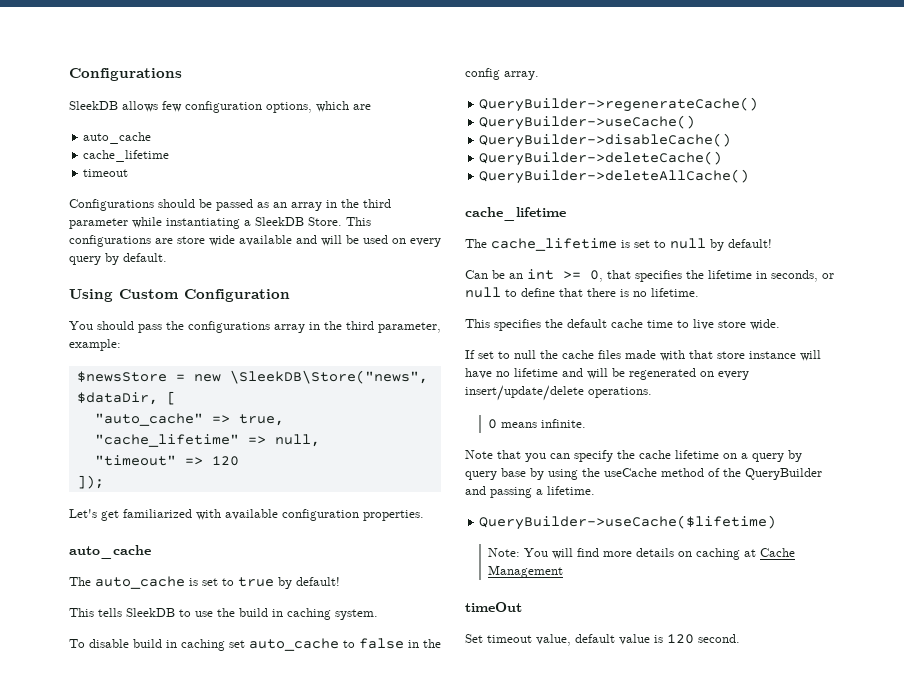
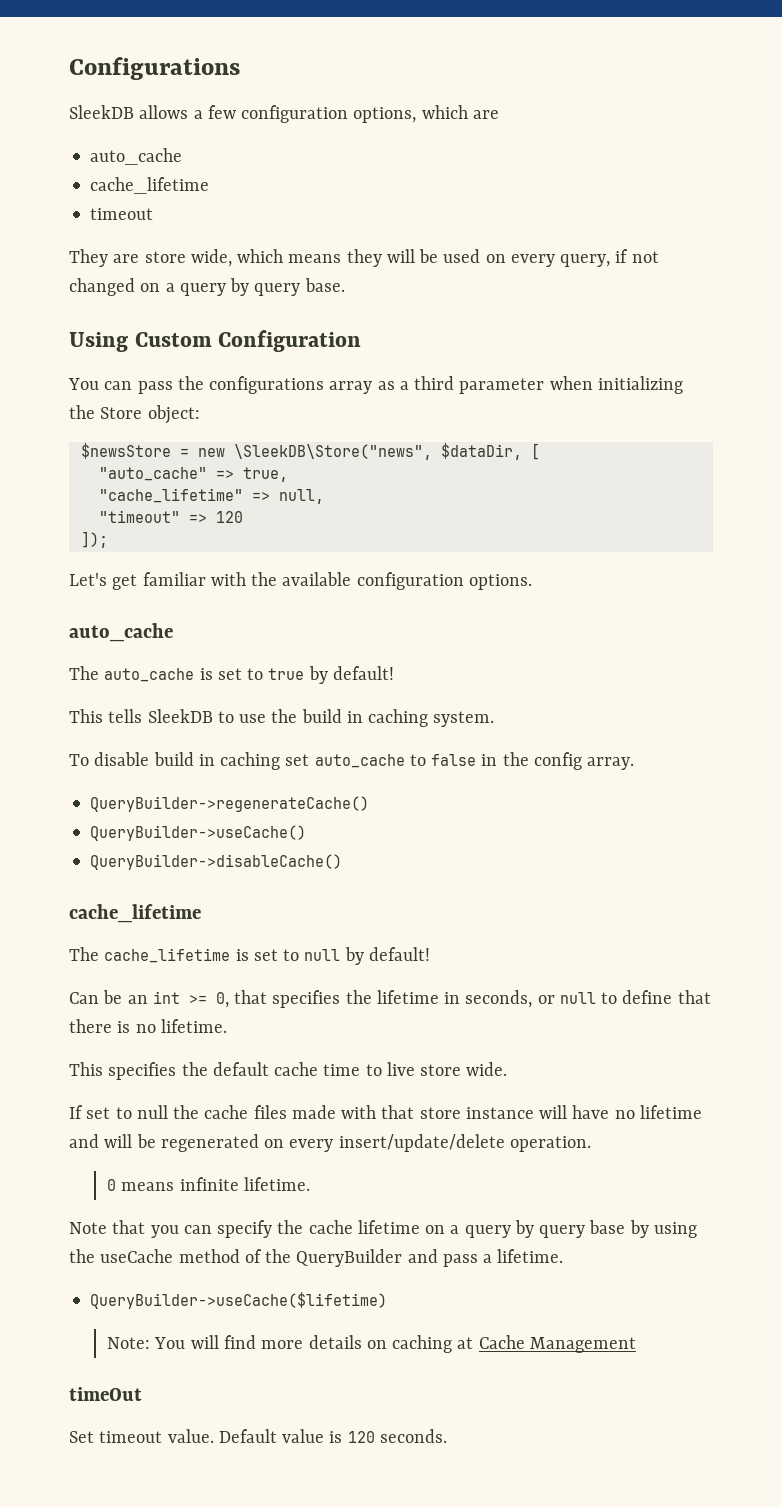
- SleekDB allows few configuration options, which are
+ SleekDB allows a few configuration options, which are
- Configurations should be passed as an array in the third parameter while instantiating a SleekDB Store. This configurations are store wide available and will be used on every query by default.
+ They are store wide, which means they will be used on every query, if not changed on a query by query base.
- You should pass the configurations array in the third parameter, example:
+ You can pass the configurations array as a third parameter when initializing the Store object:
- Let's get familiarized with available configuration properties.
+ Let's get familiar with the available configuration options.
- QueryBuilder->deleteCache()
- QueryBuilder->deleteAllCache()
- If set to null the cache files made with that store instance will have no lifetime and will be regenerated on every insert/update/delete operations.
+ If set to null the cache files made with that store instance will have no lifetime and will be regenerated on every insert/update/delete operation.
- 0 means infinite.
+ 0 means infinite lifetime.
- Note that you can specify the cache lifetime on a query by query base by using the useCache method of the QueryBuilder and passing a lifetime.
+ Note that you can specify the cache lifetime on a query by query base by using the useCache method of the QueryBuilder and pass a lifetime.
- Set timeout value, default value is 120 second.
+ Set timeout value. Default value is 120 seconds.

